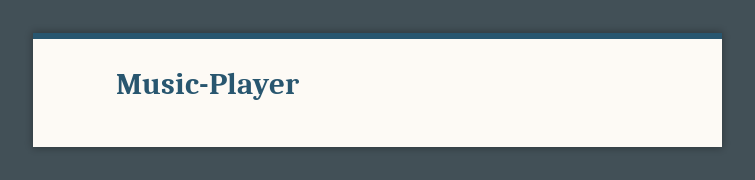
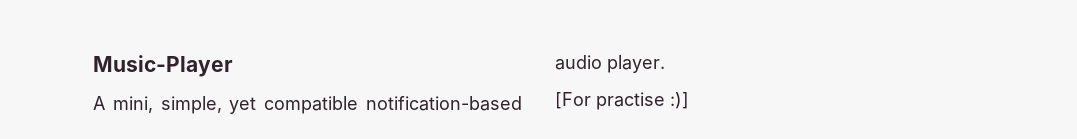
+ A mini, simple, yet compatible notification-based audio player.
+ [For practise :)]

